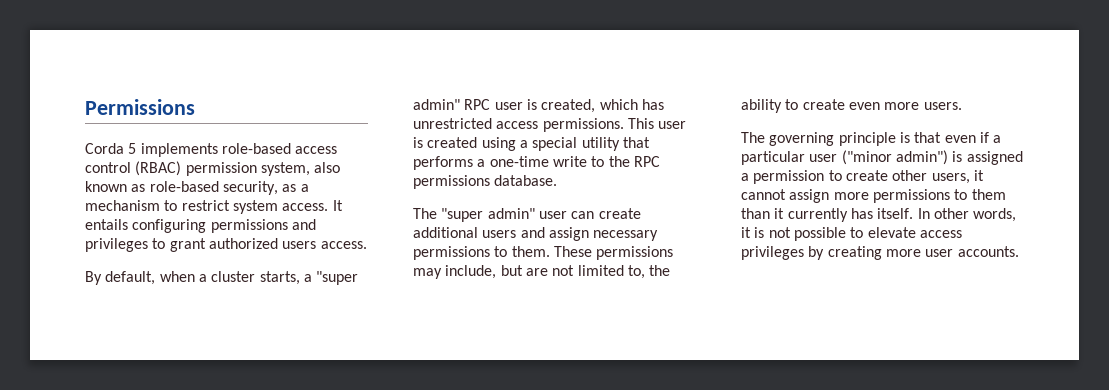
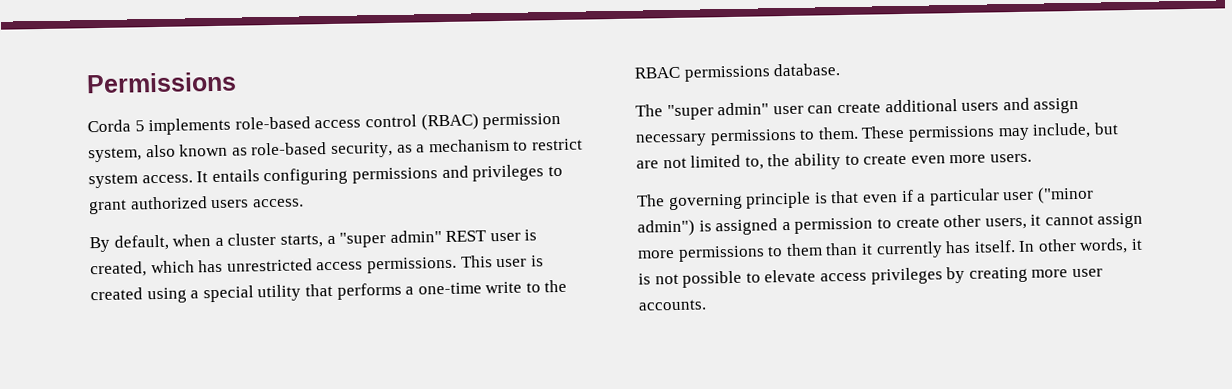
- By default, when a cluster starts, a "super admin" RPC user is created, which has unrestricted access permissions.
+ By default, when a cluster starts, a "super admin" REST user is created, which has unrestricted access permissions.
- This user is created using a special utility that performs a one-time write to the RPC permissions database.
+ This user is created using a special utility that performs a one-time write to the RBAC permissions database.

